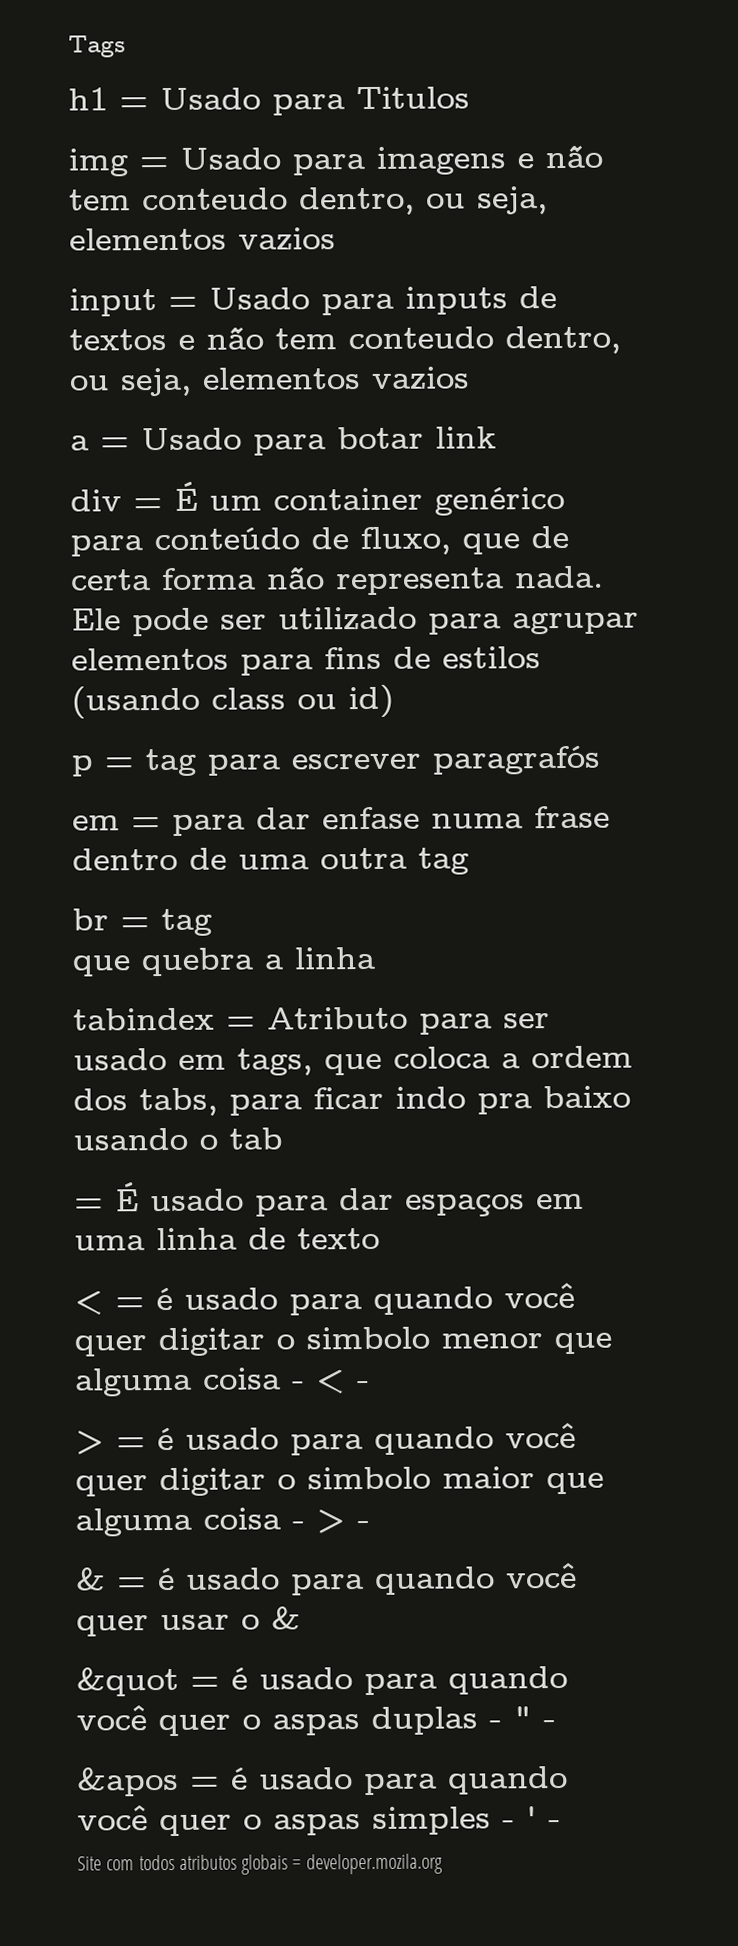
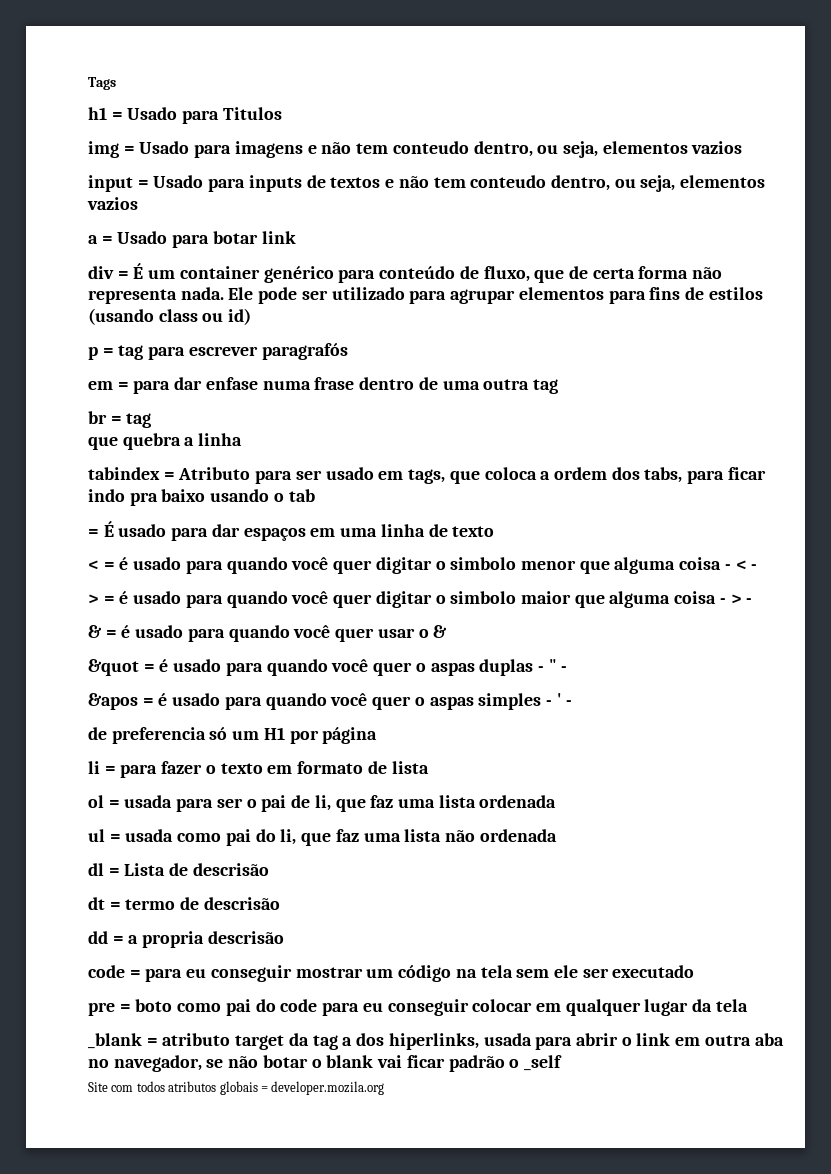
+ de preferencia só um H1 por página
+ li = para fazer o texto em formato de lista
+ ol = usada para ser o pai de li, que faz uma lista ordenada
+ ul = usada como pai do li, que faz uma lista não ordenada
+ dl = Lista de descrisão
+ dt = termo de descrisão
+ dd = a propria descrisão
+ code = para eu conseguir mostrar um código na tela sem ele ser executado
+ pre = boto como pai do code para eu conseguir colocar em qualquer lugar da tela
+ _blank = atributo target da tag a dos hiperlinks, usada para abrir o link em outra aba no navegador, se não botar o blank vai ficar padrão o _self

